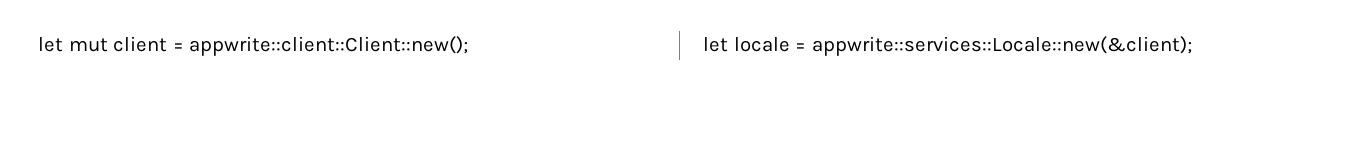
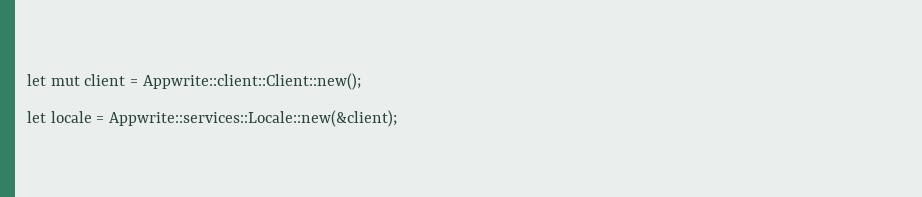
- let mut client = appwrite::client::Client::new();
+ let mut client = Appwrite::client::Client::new();
- let locale = appwrite::services::Locale::new(&client);
+ let locale = Appwrite::services::Locale::new(&client);

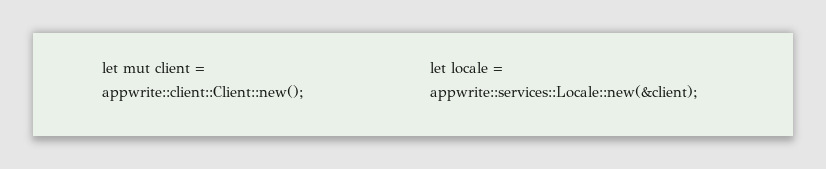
- let mut client = Appwrite::client::Client::new();
+ let mut client = appwrite::client::Client::new();
- let locale = Appwrite::services::Locale::new(&client);
+ let locale = appwrite::services::Locale::new(&client);

